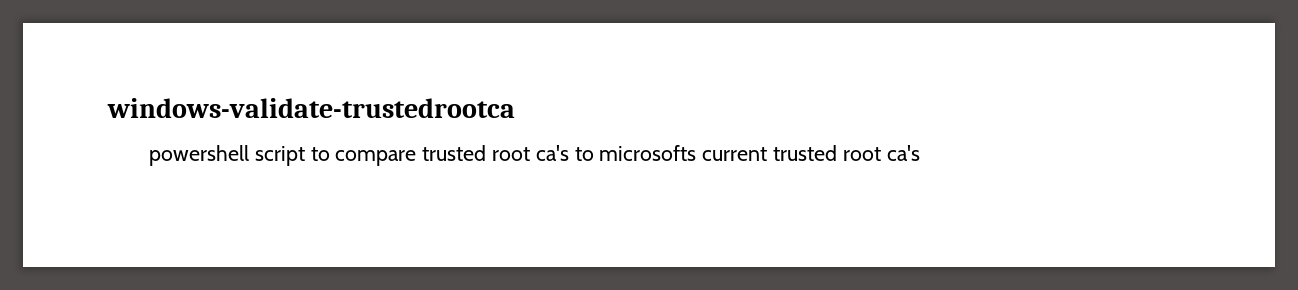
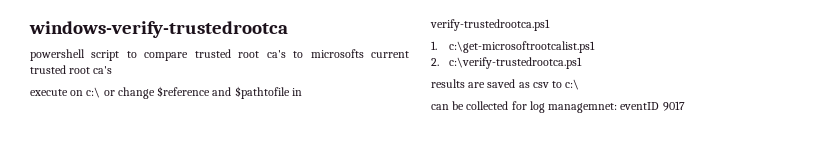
- windows-validate-trustedrootca
+ windows-verify-trustedrootca
+ execute on c:\ or change $reference and $pathtofile in verify-trustedrootca.ps1
+ 1. c:\get-microsoftrootcalist.ps1
+ 2. c:\verify-trustedrootca.ps1
+ results are saved as csv to c:\
+ can be collected for log managemnet: eventID 9017

